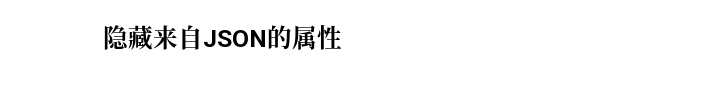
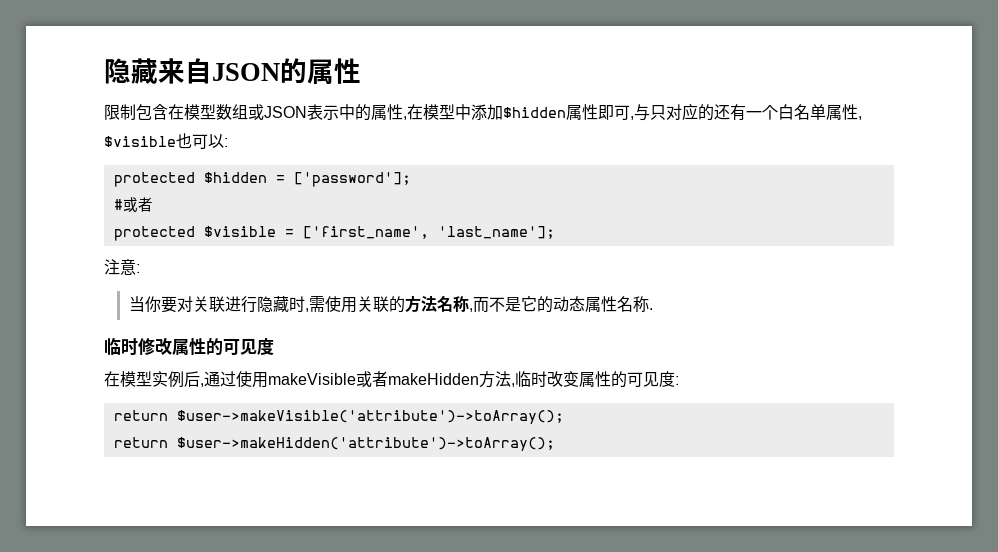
+ 限制包含在模型数组或JSON表示中的属性,在模型中添加$hidden属性即可,与只对应的还有一个白名单属性, $visible也可以:
+ protected $hidden = ['password'];
+ #或者
+ protected $visible = ['first_name', 'last_name'];
+ 注意:
+ 当你要对关联进行隐藏时,需使用关联的方法名称,而不是它的动态属性名称.
+ 临时修改属性的可见度
+ 在模型实例后,通过使用makeVisible或者makeHidden方法,临时改变属性的可见度:
+ return $user->makeVisible('attribute')->toArray();
+ return $user->makeHidden('attribute')->toArray();

